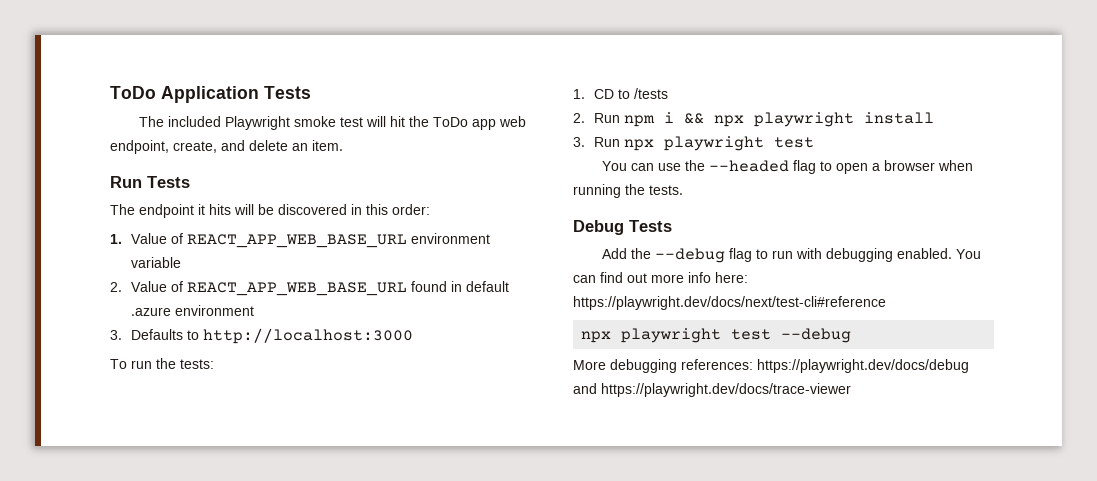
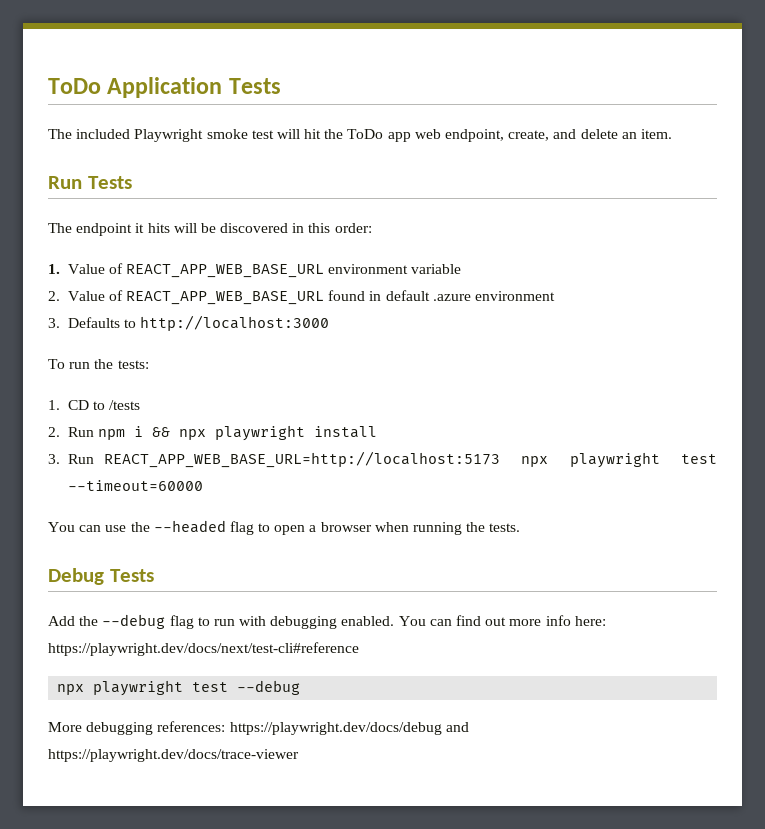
- 3. Run npx playwright test
+ 3. Run REACT_APP_WEB_BASE_URL=http://localhost:5173 npx playwright test --timeout=60000

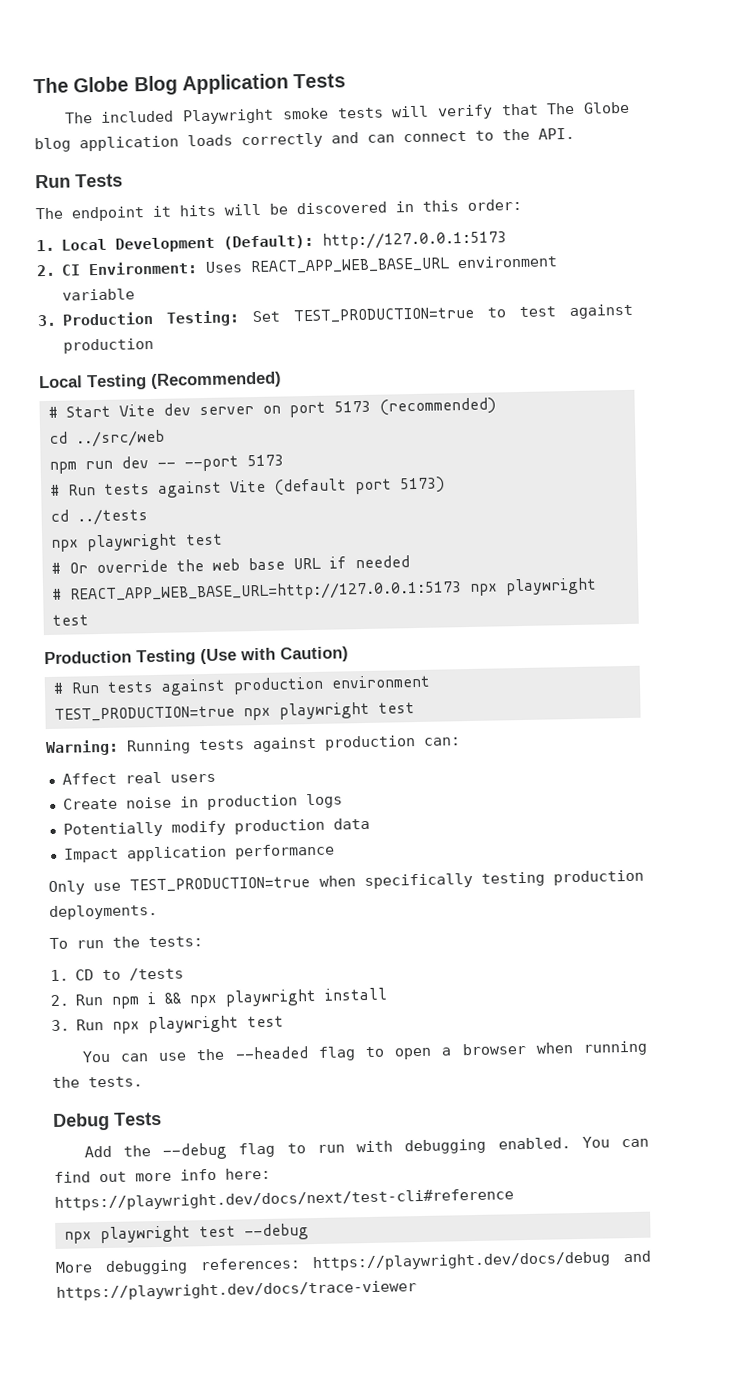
- ToDo Application Tests
+ The Globe Blog Application Tests
- The included Playwright smoke test will hit the ToDo app web endpoint, create, and delete an item.
+ The included Playwright smoke tests will verify that The Globe blog application loads correctly and can connect to the API.
- 1. Value of REACT_APP_WEB_BASE_URL environment variable
- 2. Value of REACT_APP_WEB_BASE_URL found in default .azure environment
- 3. Defaults to http://localhost:3000
+ 1. Local Development (Default): http://127.0.0.1:5173
+ 2. CI Environment: Uses REACT_APP_WEB_BASE_URL environment variable
+ 3. Production Testing: Set TEST_PRODUCTION=true to test against production
+ Local Testing (Recommended)
+ # Start Vite dev server on port 5173 (recommended)
+ cd ../src/web
+ npm run dev -- --port 5173
+ # Run tests against Vite (default port 5173)
+ cd ../tests
+ npx playwright test
+ # Or override the web base URL if needed
+ # REACT_APP_WEB_BASE_URL=http://127.0.0.1:5173 npx playwright test
+ Production Testing (Use with Caution)
+ # Run tests against production environment
+ TEST_PRODUCTION=true npx playwright test
+ Warning: Running tests against production can:
+ Affect real users
+ Create noise in production logs
+ Potentially modify production data
+ Impact application performance
+ Only use TEST_PRODUCTION=true when specifically testing production deployments.
- 3. Run REACT_APP_WEB_BASE_URL=http://localhost:5173 npx playwright test --timeout=60000
+ 3. Run npx playwright test

